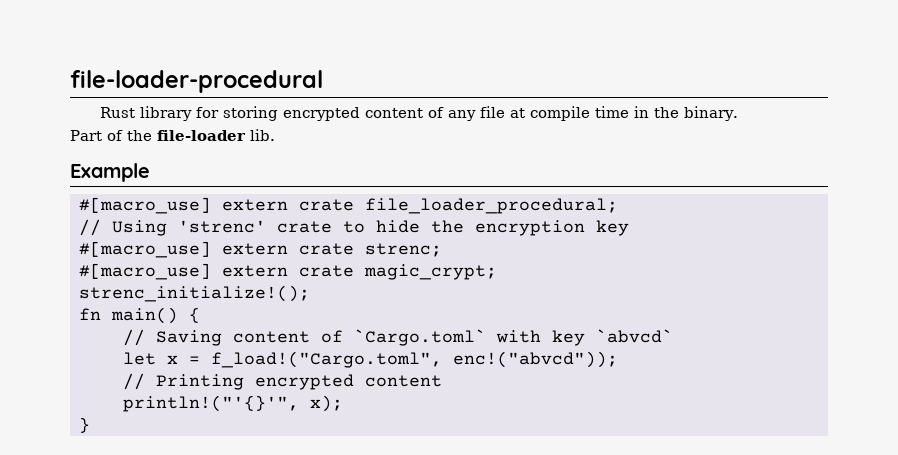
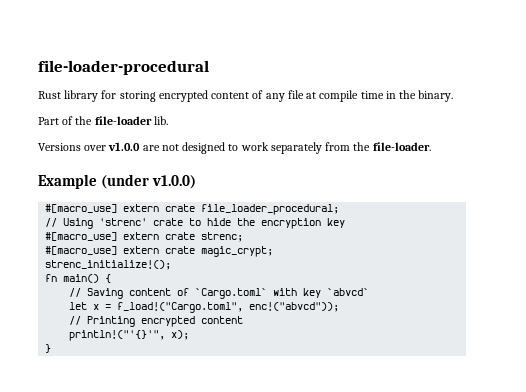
+ Versions over v1.0.0 are not designed to work separately from the file-loader.
- Example
+ Example (under v1.0.0)

